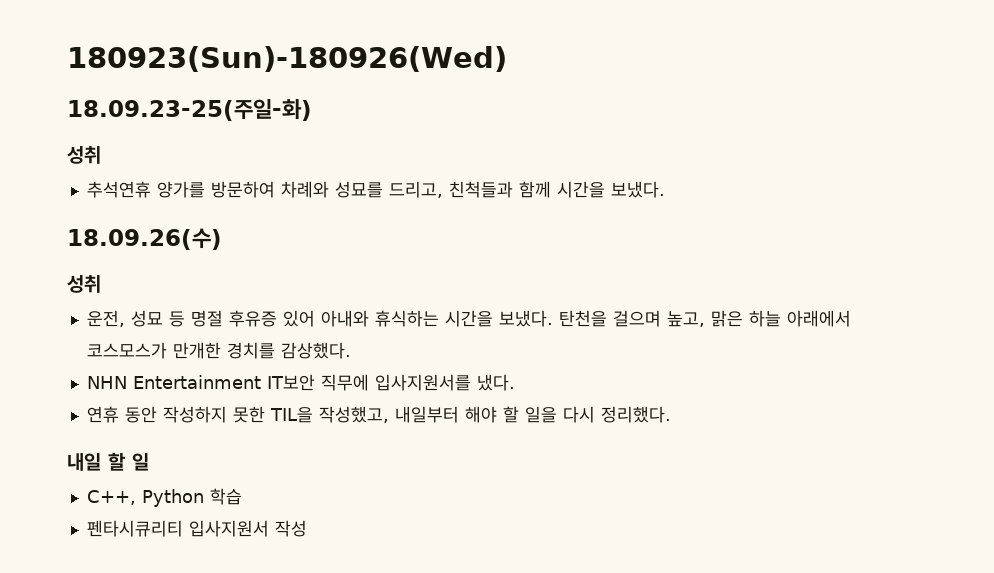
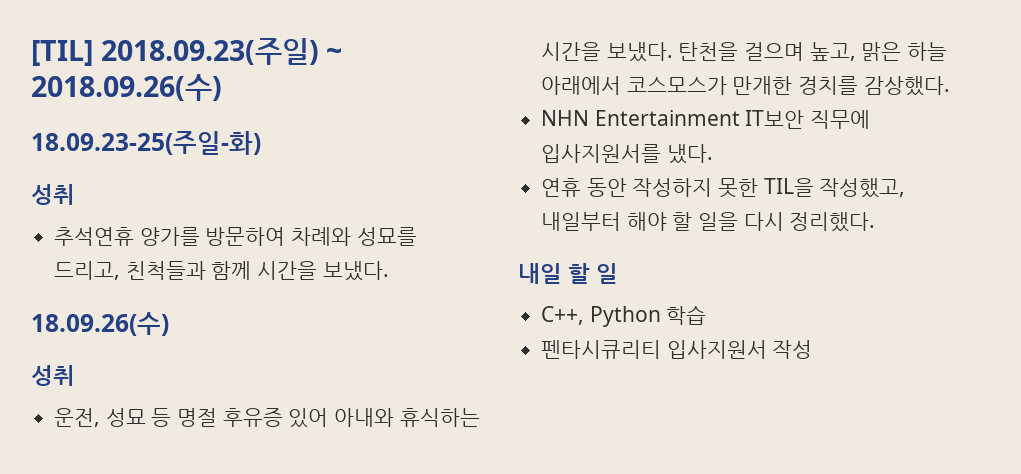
- 180923(Sun)-180926(Wed)
+ [TIL] 2018.09.23(주일) ~ 2018.09.26(수)

